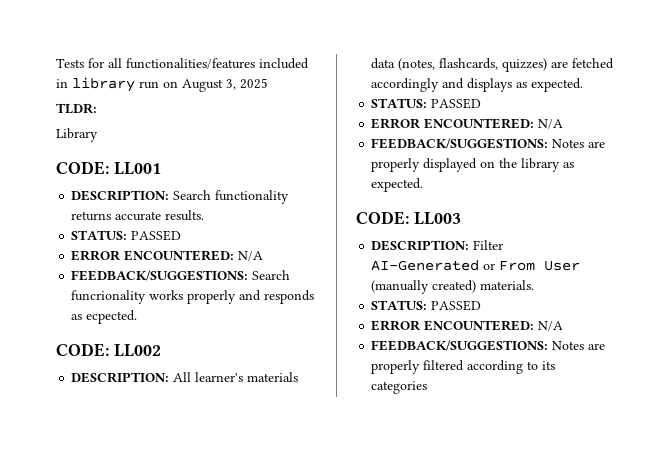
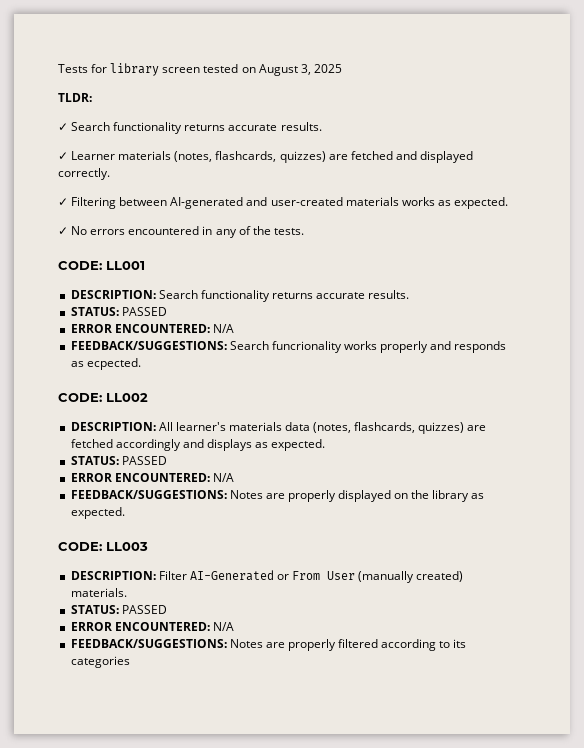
- Tests for all functionalities/features included in library run on August 3, 2025
+ Tests for library screen tested on August 3, 2025
- Library
+ ✓ Search functionality returns accurate results.
+ ✓ Learner materials (notes, flashcards, quizzes) are fetched and displayed correctly.
+ ✓ Filtering between AI-generated and user-created materials works as expected.
+ ✓ No errors encountered in any of the tests.

